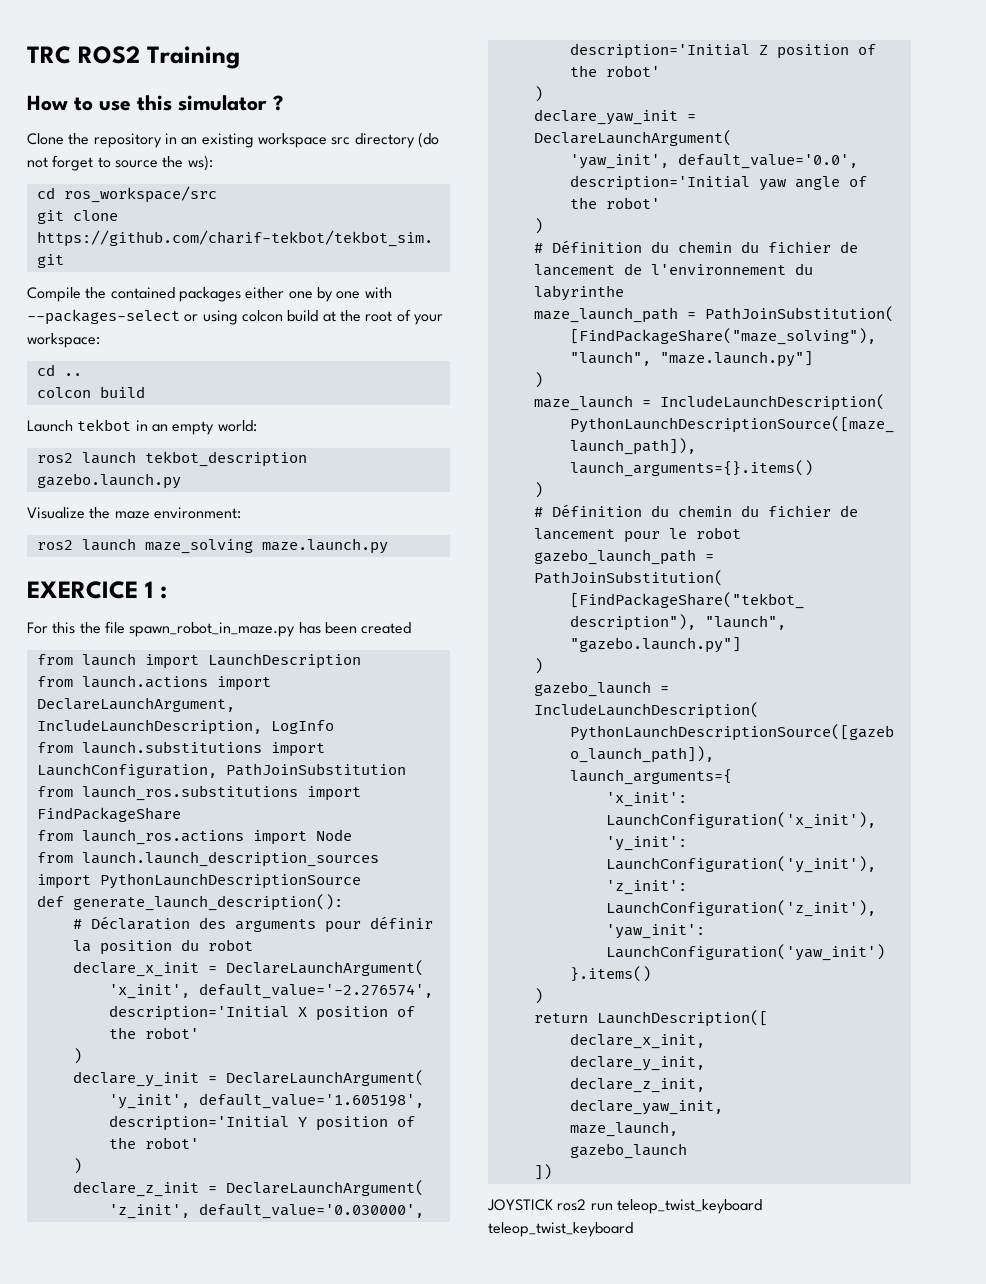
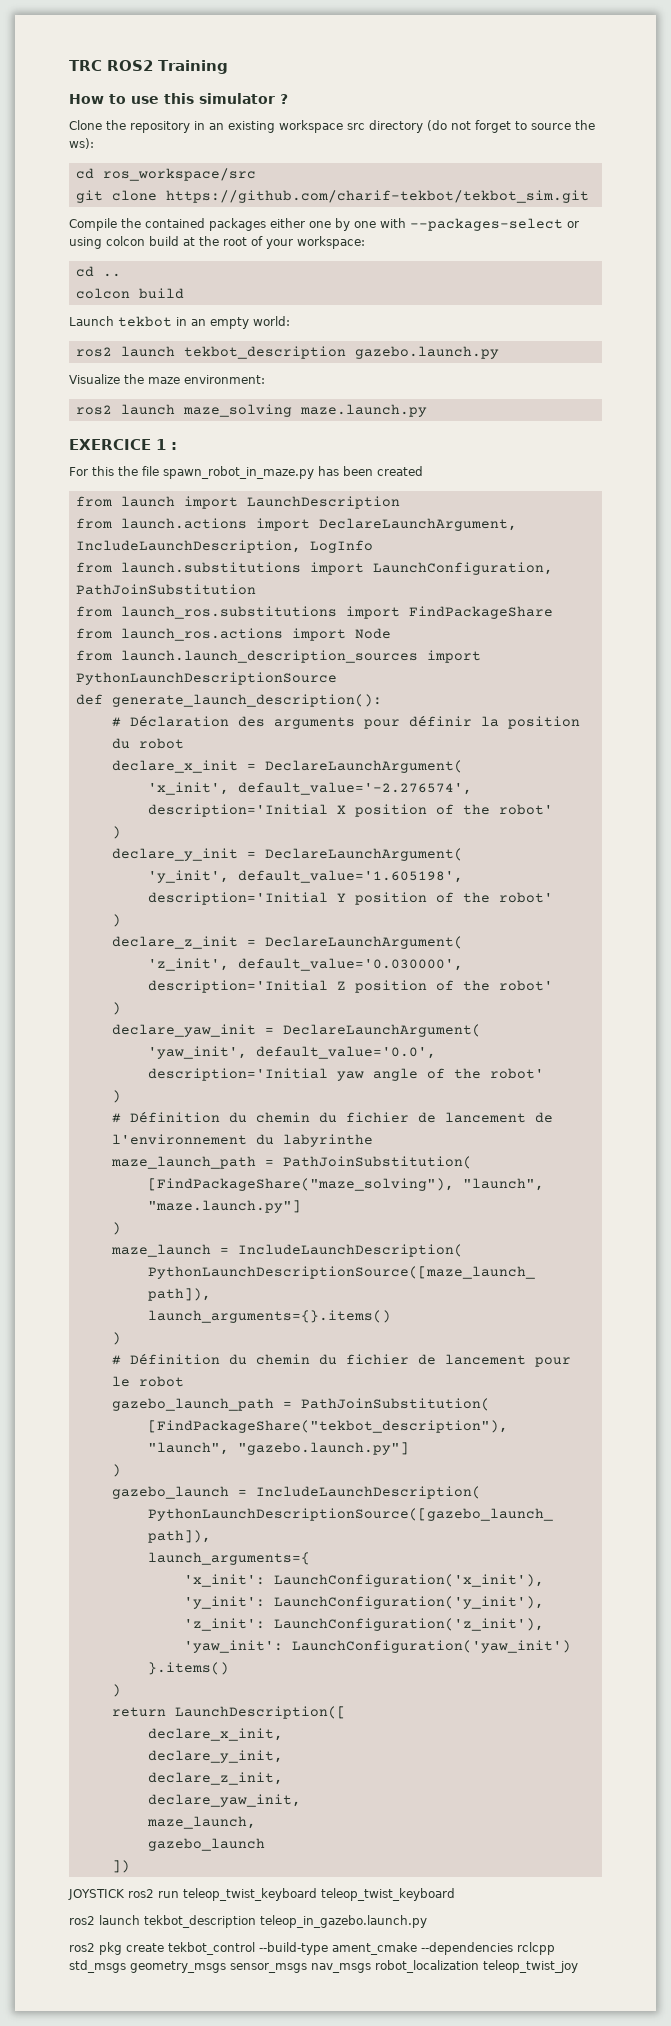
+ ros2 launch tekbot_description teleop_in_gazebo.launch.py
+ ros2 pkg create tekbot_control --build-type ament_cmake --dependencies rclcpp std_msgs geometry_msgs sensor_msgs nav_msgs robot_localization teleop_twist_joy

